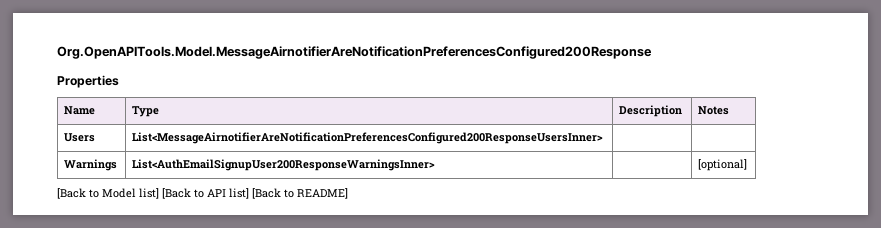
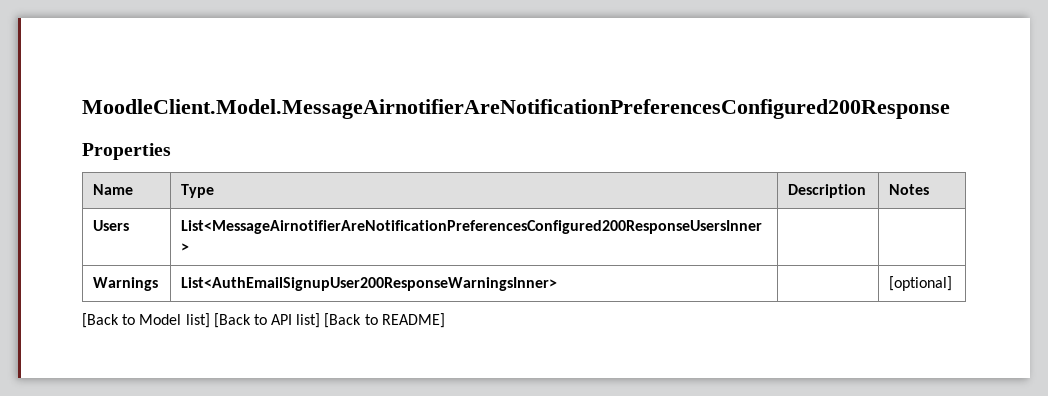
- Org.OpenAPITools.Model.MessageAirnotifierAreNotificationPreferencesConfigured200Response
+ MoodleClient.Model.MessageAirnotifierAreNotificationPreferencesConfigured200Response

